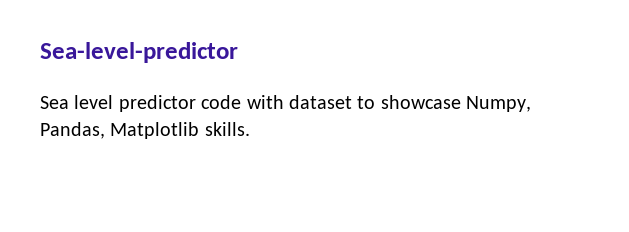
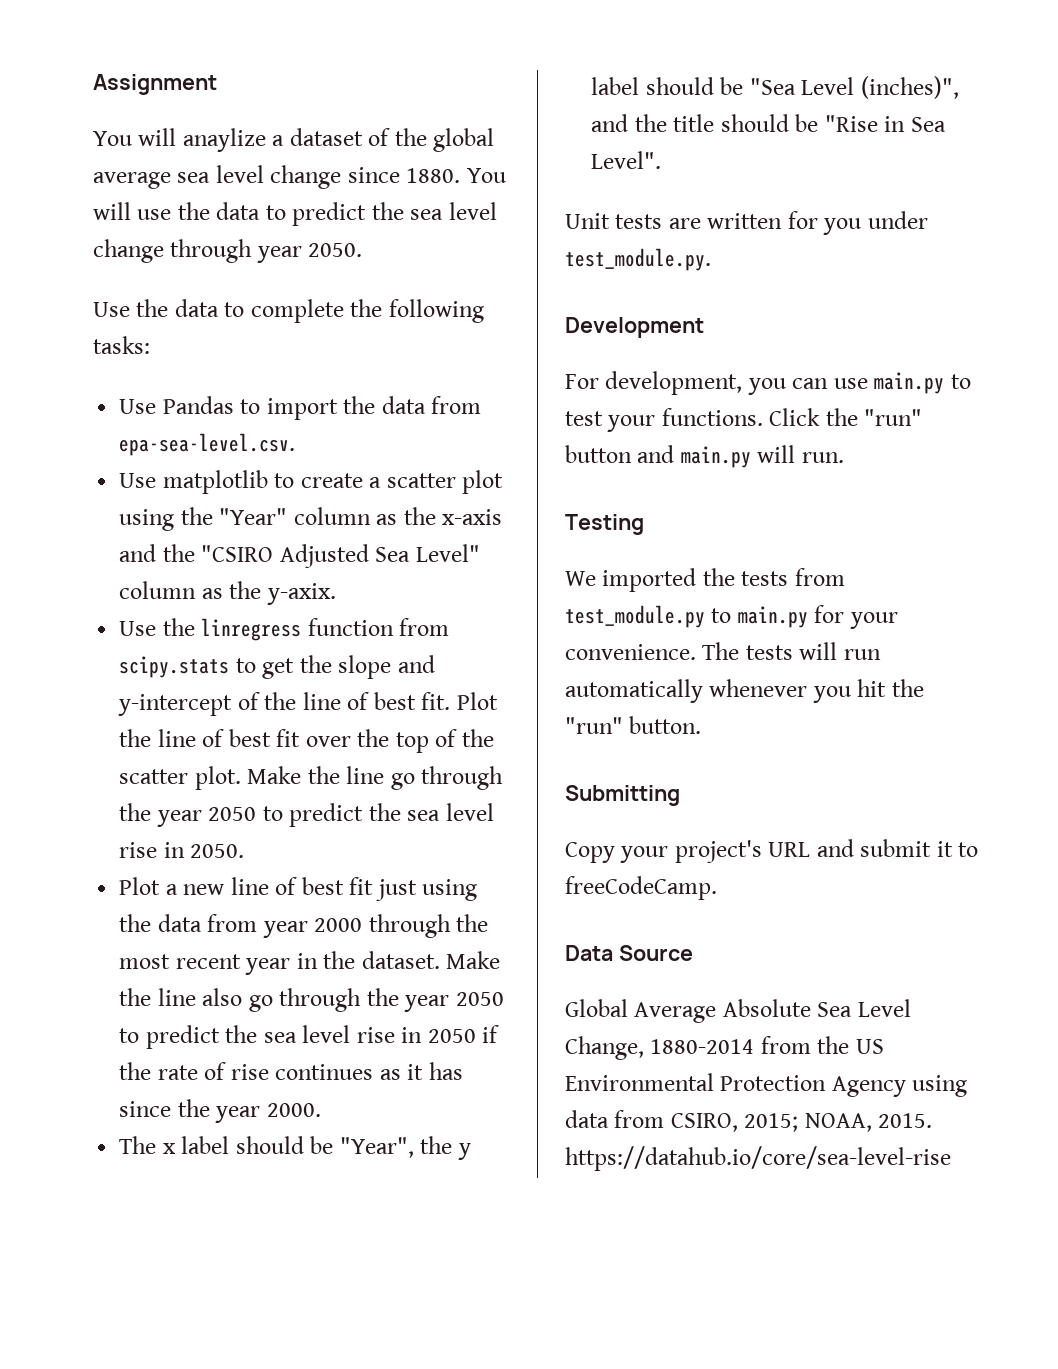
- Sea-level-predictor
- Sea level predictor code with dataset to showcase Numpy, Pandas, Matplotlib skills.
+ Assignment
+ You will anaylize a dataset of the global average sea level change since 1880. You will use the data to predict the sea level change through year 2050.
+ Use the data to complete the following tasks:
+ Use Pandas to import the data from epa-sea-level.csv.
+ Use matplotlib to create a scatter plot using the "Year" column as the x-axis and the "CSIRO Adjusted Sea Level" column as the y-axix.
+ Use the linregress function from scipy.stats to get the slope and y-intercept of the line of best fit. Plot the line of best fit over the top of the scatter plot. Make the line go through the year 2050 to predict the sea level rise in 2050.
+ Plot a new line of best fit just using the data from year 2000 through the most recent year in the dataset. Make the line also go through the year 2050 to predict the sea level rise in 2050 if the rate of rise continues as it has since the year 2000.
+ The x label should be "Year", the y label should be "Sea Level (inches)", and the title should be "Rise in Sea Level".
+ Unit tests are written for you under test_module.py.
+ Development
+ For development, you can use main.py to test your functions. Click the "run" button and main.py will run.
+ Testing
+ We imported the tests from test_module.py to main.py for your convenience. The tests will run automatically whenever you hit the "run" button.
+ Submitting
+ Copy your project's URL and submit it to freeCodeCamp.
+ Data Source
+ Global Average Absolute Sea Level Change, 1880-2014 from the US Environmental Protection Agency using data from CSIRO, 2015; NOAA, 2015. https://datahub.io/core/sea-level-rise

